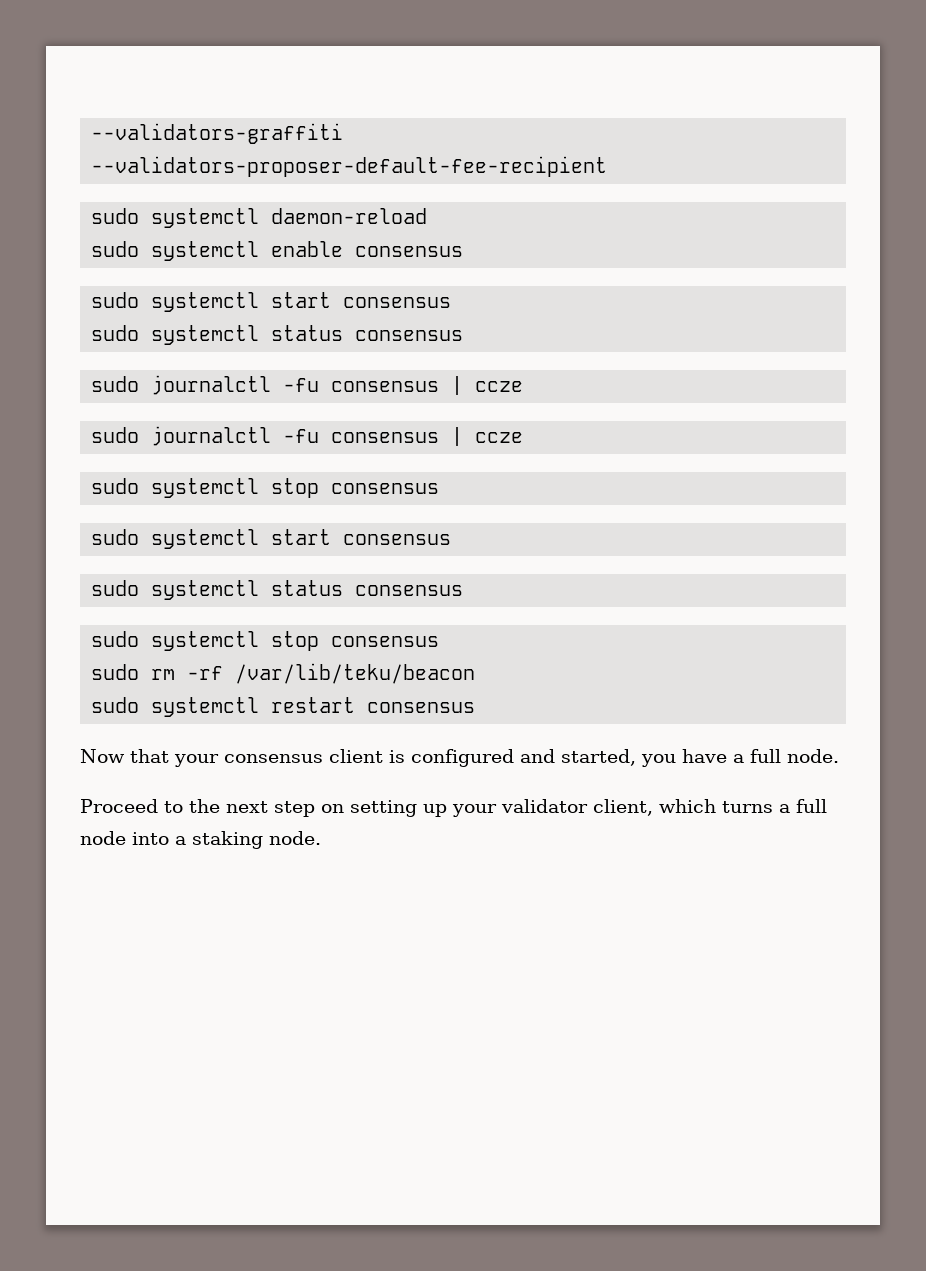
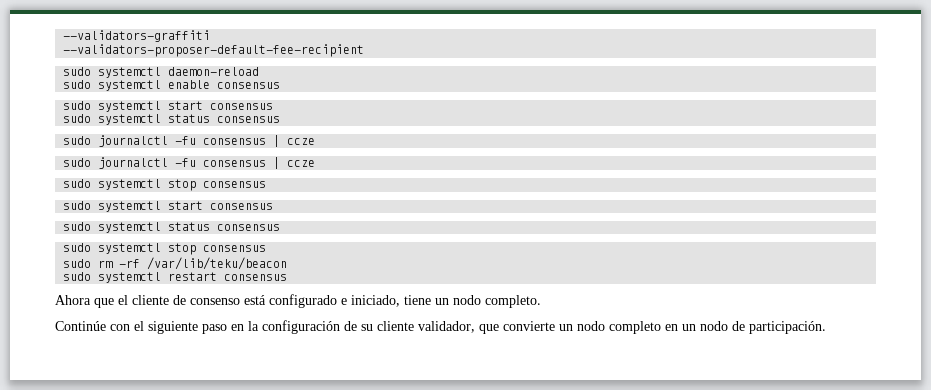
- Now that your consensus client is configured and started, you have a full node.
- Proceed to the next step on setting up your validator client, which turns a full node into a staking node.
+ Ahora que el cliente de consenso está configurado e iniciado, tiene un nodo completo.
+ Continúe con el siguiente paso en la configuración de su cliente validador, que convierte un nodo completo en un nodo de participación.

